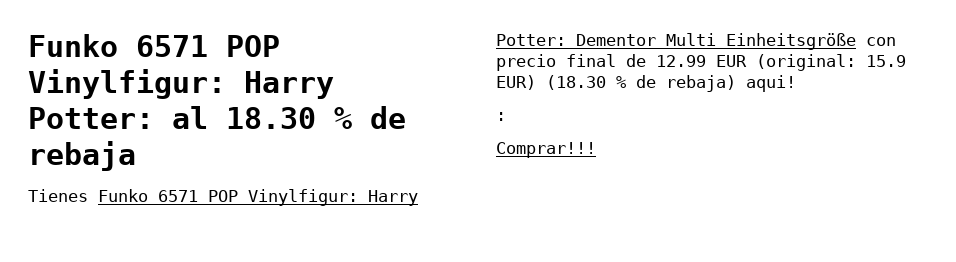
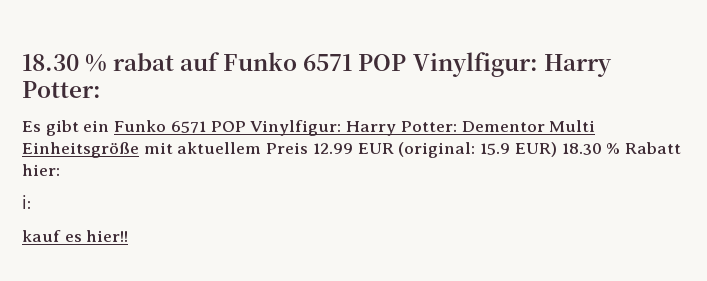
- Funko 6571 POP Vinylfigur: Harry Potter: al 18.30 % de rebaja
- Tienes Funko 6571 POP Vinylfigur: Harry Potter: Dementor Multi Einheitsgröße con precio final de 12.99 EUR (original: 15.9 EUR) (18.30 % de rebaja) aqui!
- :
- Comprar!!!
+ 18.30 % rabat auf Funko 6571 POP Vinylfigur: Harry Potter:
+ Es gibt ein Funko 6571 POP Vinylfigur: Harry Potter: Dementor Multi Einheitsgröße mit aktuellem Preis 12.99 EUR (original: 15.9 EUR) 18.30 % Rabatt hier:
+ ℹ:
+ kauf es hier!!

